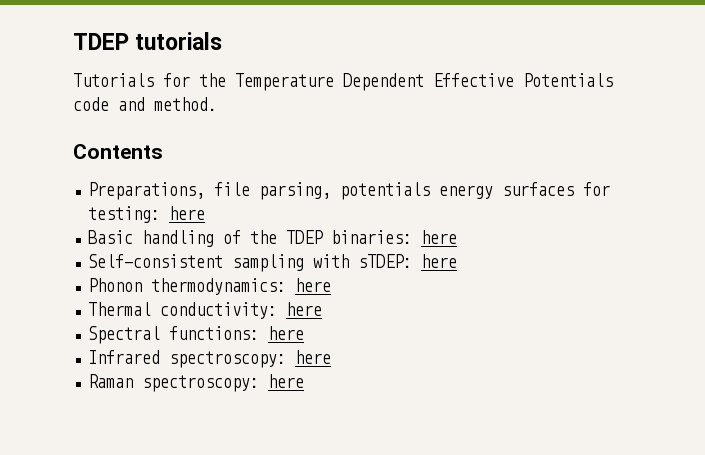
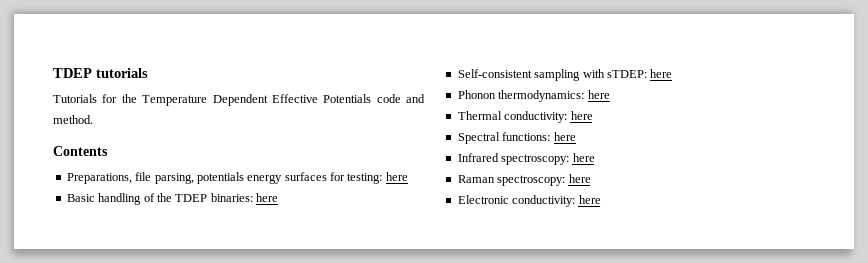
+ Electronic conductivity: here

